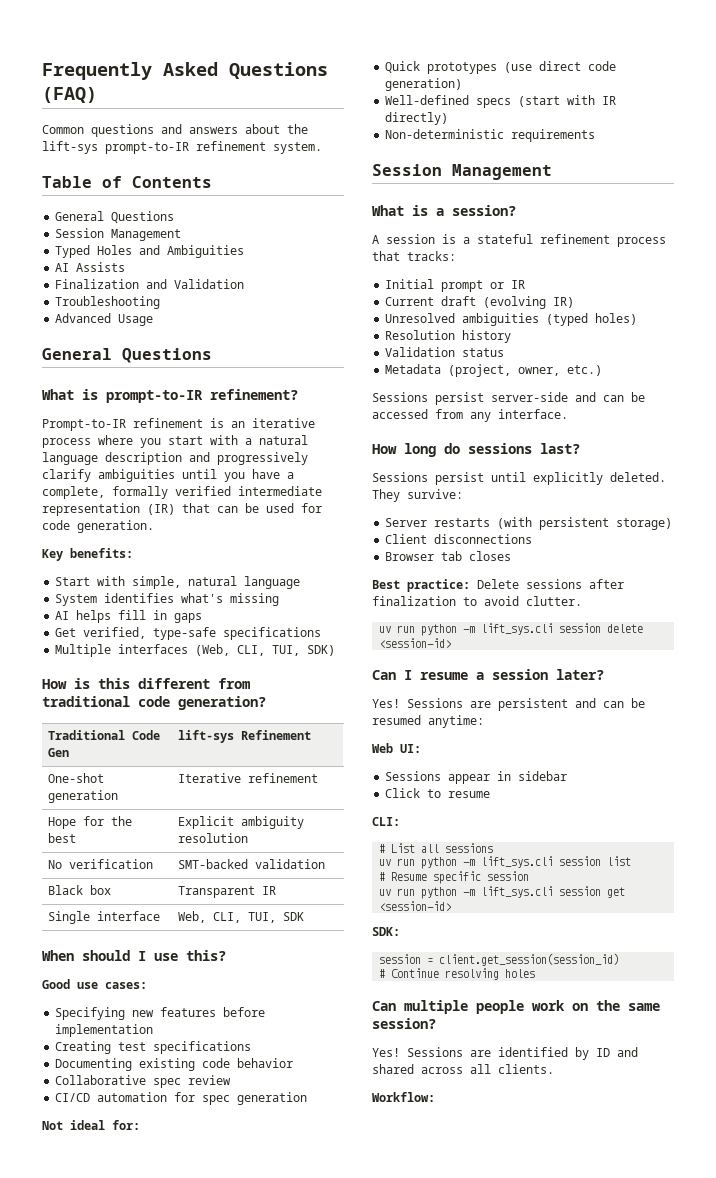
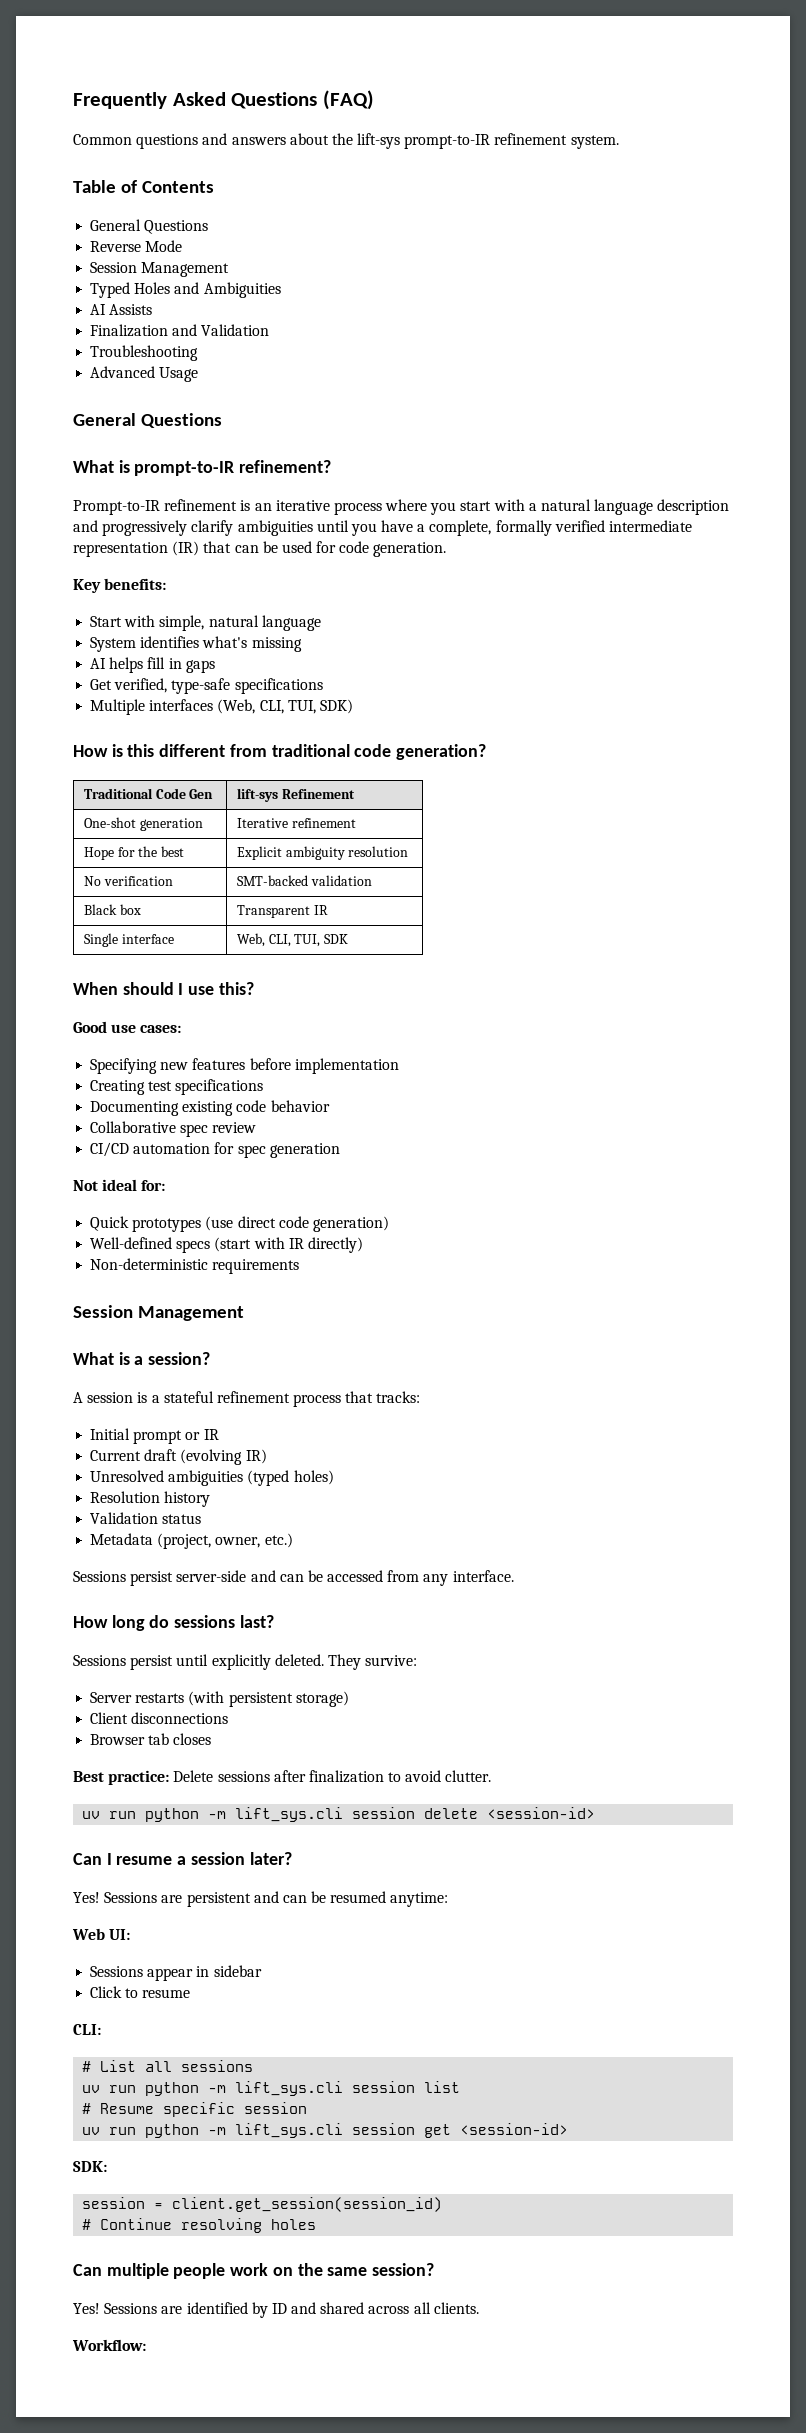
+ Reverse Mode

